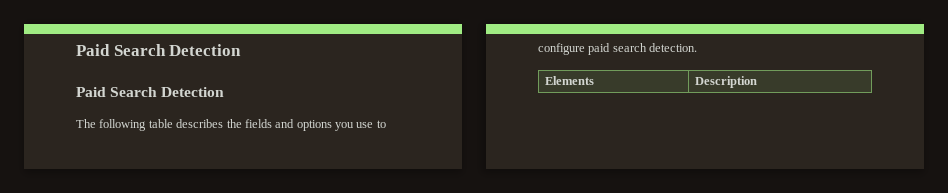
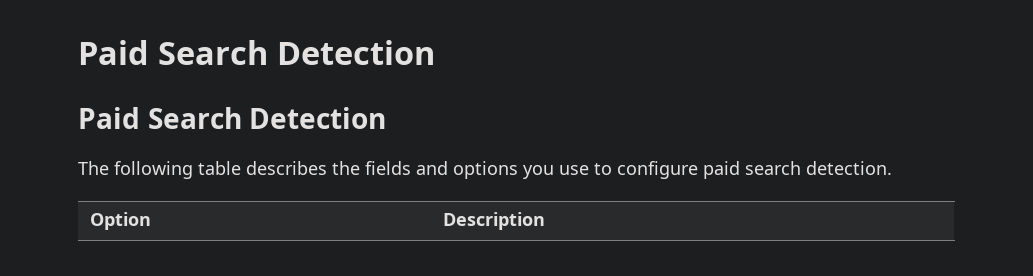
- Elements | Description
+ Option | Description

